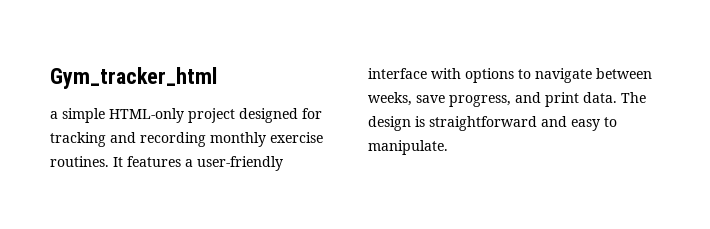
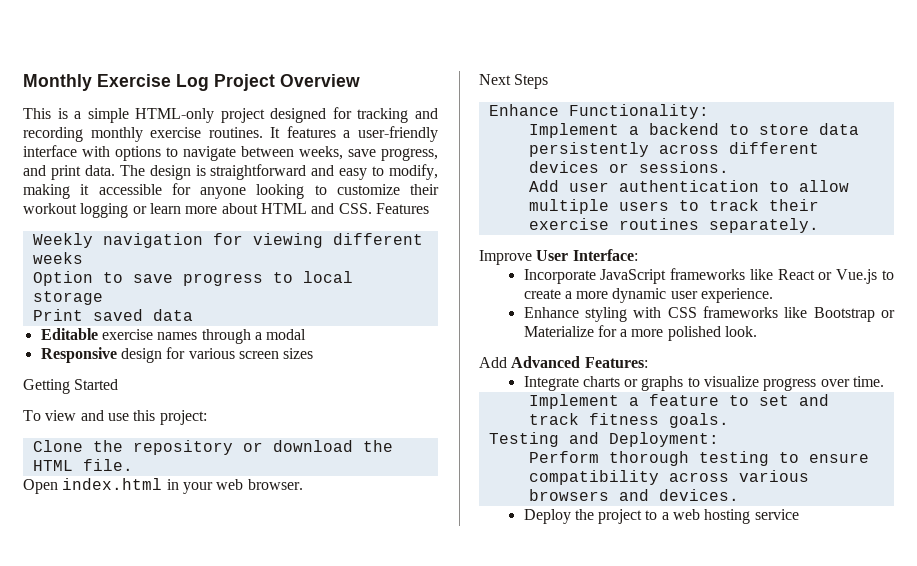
- Gym_tracker_html
- a simple HTML-only project designed for tracking and recording monthly exercise routines.
+ Monthly Exercise Log Project Overview
+ This is a simple HTML-only project designed for tracking and recording monthly exercise routines.
- The design is straightforward and easy to manipulate.
+ The design is straightforward and easy to modify, making it accessible for anyone looking to customize their workout logging or learn more about HTML and CSS. Features
+ Weekly navigation for viewing different weeks
+ Option to save progress to local storage
+ Print saved data
+ Editable exercise names through a modal
+ Responsive design for various screen sizes
+ Getting Started
+ To view and use this project:
+ Clone the repository or download the HTML file.
+ Open index.html in your web browser.
+ Next Steps
+ Enhance Functionality:
+ Implement a backend to store data persistently across different devices or sessions.
+ Add user authentication to allow multiple users to track their exercise routines separately.
+ Improve User Interface:
+ Incorporate JavaScript frameworks like React or Vue.js to create a more dynamic user experience.
+ Enhance styling with CSS frameworks like Bootstrap or Materialize for a more polished look.
+ Add Advanced Features:
+ Integrate charts or graphs to visualize progress over time.
+ Implement a feature to set and track fitness goals.
+ Testing and Deployment:
+ Perform thorough testing to ensure compatibility across various browsers and devices.
+ Deploy the project to a web hosting service

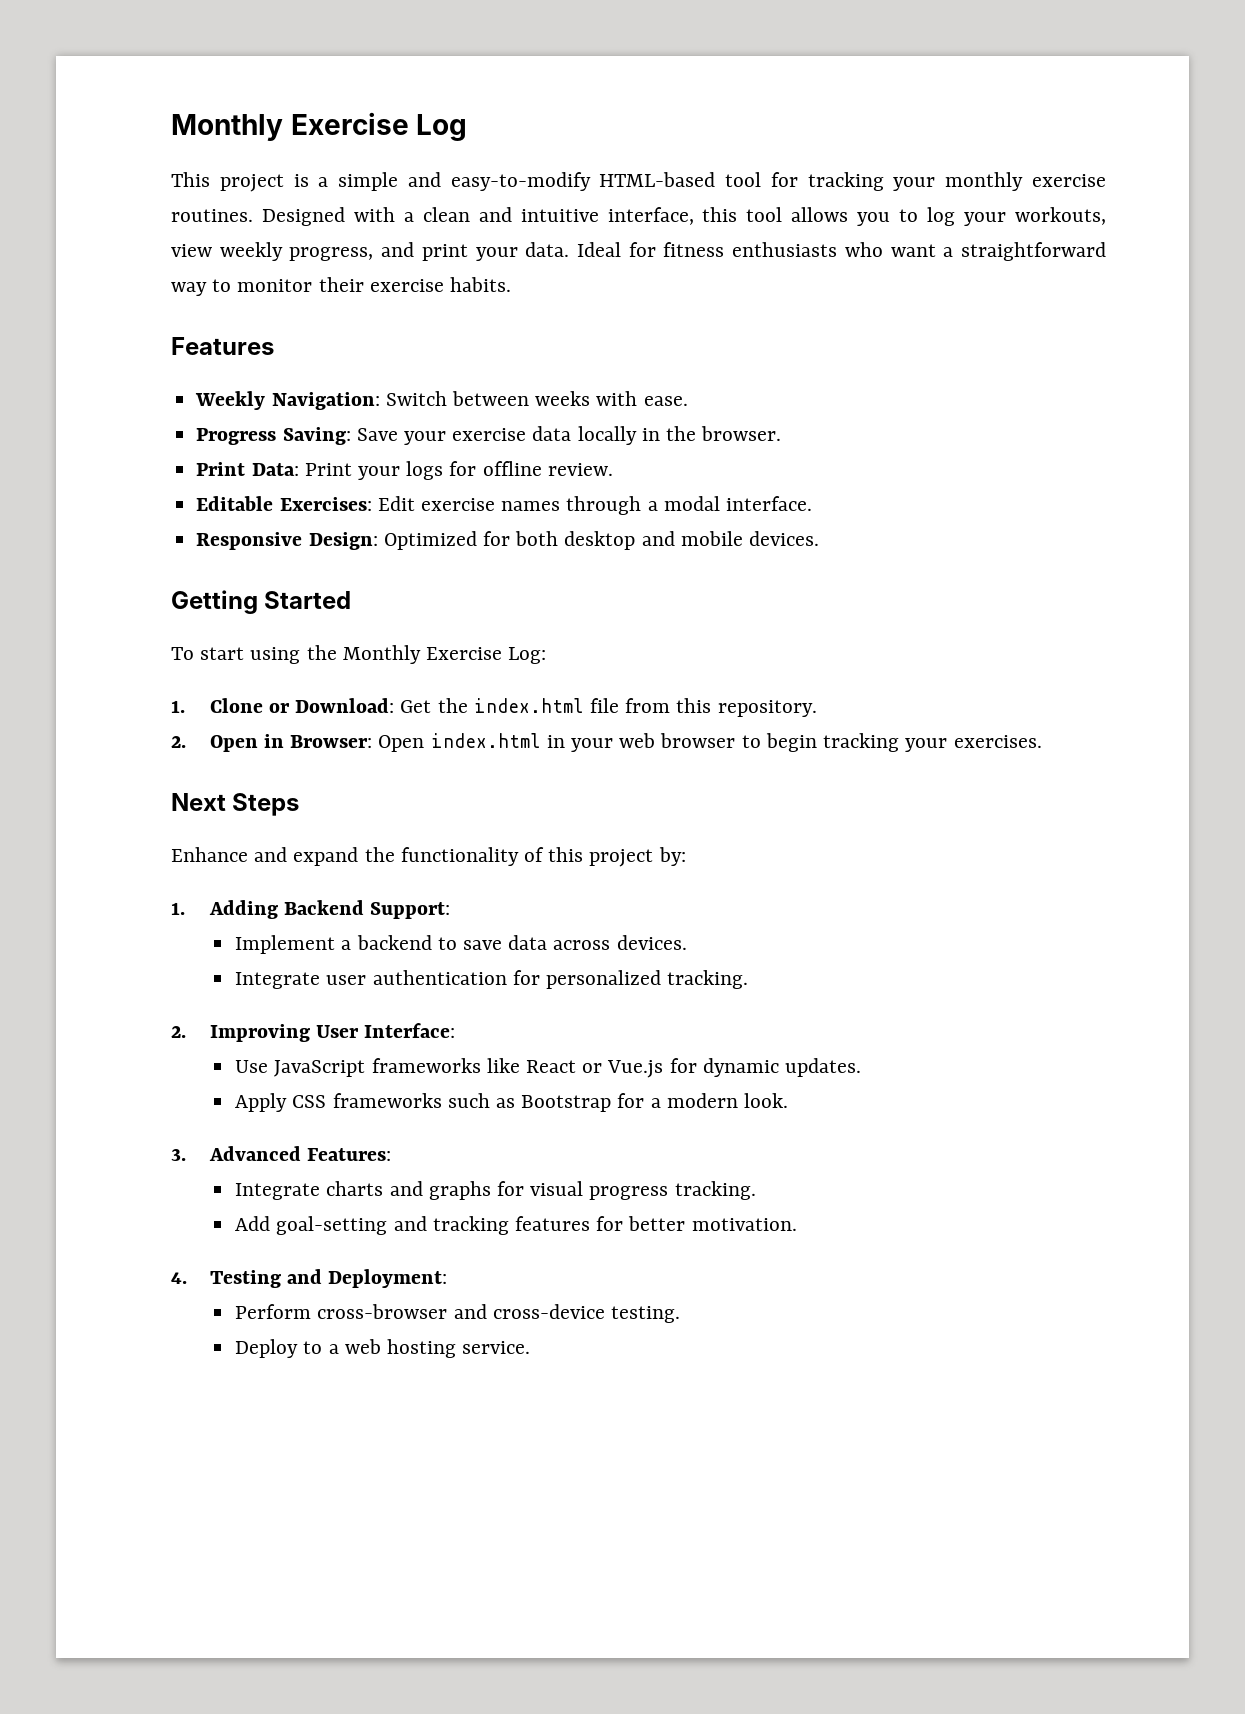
- Monthly Exercise Log Project Overview
+ Monthly Exercise Log
- This is a simple HTML-only project designed for tracking and recording monthly exercise routines. It features a user-friendly interface with options to navigate between weeks, save progress, and print data. The design is straightforward and easy to modify, making it accessible for anyone looking to customize their workout logging or learn more about HTML and CSS. Features
- Weekly navigation for viewing different weeks
- Option to save progress to local storage
- Print saved data
+ This project is a simple and easy-to-modify HTML-based tool for tracking your monthly exercise routines. Designed with a clean and intuitive interface, this tool allows you to log your workouts, view weekly progress, and print your data. Ideal for fitness enthusiasts who want a straightforward way to monitor their exercise habits.
+ Features
+ Weekly Navigation: Switch between weeks with ease.
+ Progress Saving: Save your exercise data locally in the browser.
+ Print Data: Print your logs for offline review.
- Editable exercise names through a modal
+ Editable Exercises: Edit exercise names through a modal interface.
- Responsive design for various screen sizes
+ Responsive Design: Optimized for both desktop and mobile devices.
  Getting Started
- To view and use this project:
- Clone the repository or download the HTML file.
- Open index.html in your web browser.
+ To start using the Monthly Exercise Log:
+ 1. Clone or Download: Get the index.html file from this repository.
+ 2. Open in Browser: Open index.html in your web browser to begin tracking your exercises.
  Next Steps
- Enhance Functionality:
- Implement a backend to store data persistently across different devices or sessions.
- Add user authentication to allow multiple users to track their exercise routines separately.
- Improve User Interface:
+ Enhance and expand the functionality of this project by:
+ 1. Adding Backend Support:
+ Implement a backend to save data across devices.
+ Integrate user authentication for personalized tracking.
+ 2. Improving User Interface:
- Incorporate JavaScript frameworks like React or Vue.js to create a more dynamic user experience.
- Enhance styling with CSS frameworks like Bootstrap or Materialize for a more polished look.
+ Use JavaScript frameworks like React or Vue.js for dynamic updates.
+ Apply CSS frameworks such as Bootstrap for a modern look.
- Add Advanced Features:
+ 3. Advanced Features:
- Integrate charts or graphs to visualize progress over time.
- Implement a feature to set and track fitness goals.
- Testing and Deployment:
- Perform thorough testing to ensure compatibility across various browsers and devices.
+ Integrate charts and graphs for visual progress tracking.
+ Add goal-setting and tracking features for better motivation.
+ 4. Testing and Deployment:
+ Perform cross-browser and cross-device testing.
- Deploy the project to a web hosting service
+ Deploy to a web hosting service.

